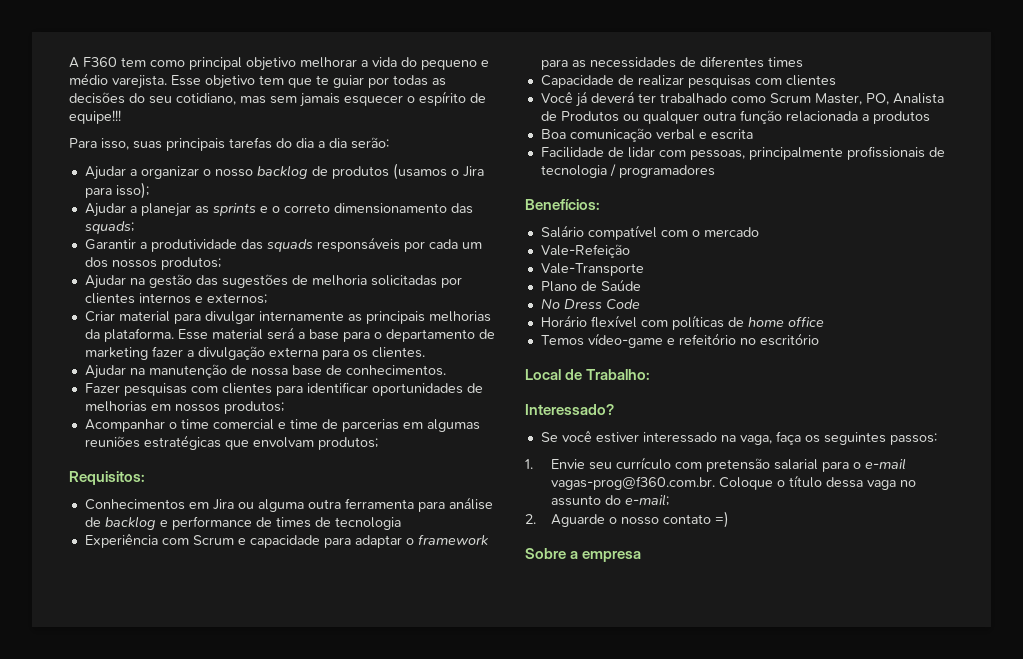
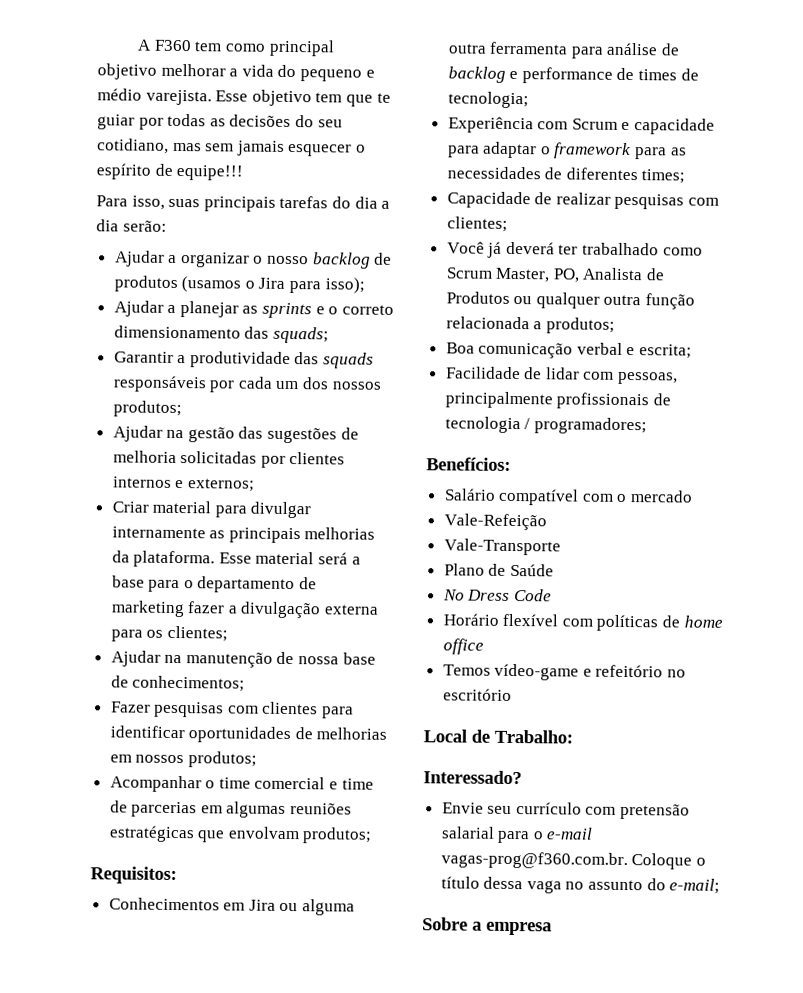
- Esse material será a base para o departamento de marketing fazer a divulgação externa para os clientes.
+ Esse material será a base para o departamento de marketing fazer a divulgação externa para os clientes;
- Ajudar na manutenção de nossa base de conhecimentos.
+ Ajudar na manutenção de nossa base de conhecimentos;
- Conhecimentos em Jira ou alguma outra ferramenta para análise de backlog e performance de times de tecnologia
+ Conhecimentos em Jira ou alguma outra ferramenta para análise de backlog e performance de times de tecnologia;
- Experiência com Scrum e capacidade para adaptar o framework para as necessidades de diferentes times
+ Experiência com Scrum e capacidade para adaptar o framework para as necessidades de diferentes times;
- Capacidade de realizar pesquisas com clientes
+ Capacidade de realizar pesquisas com clientes;
- Você já deverá ter trabalhado como Scrum Master, PO, Analista de Produtos ou qualquer outra função relacionada a produtos
+ Você já deverá ter trabalhado como Scrum Master, PO, Analista de Produtos ou qualquer outra função relacionada a produtos;
- Boa comunicação verbal e escrita
+ Boa comunicação verbal e escrita;
- Facilidade de lidar com pessoas, principalmente profissionais de tecnologia / programadores
+ Facilidade de lidar com pessoas, principalmente profissionais de tecnologia / programadores;
- Se você estiver interessado na vaga, faça os seguintes passos:
- 1. Envie seu currículo com pretensão salarial para o e-mail vagas-prog@f360.com.br. Coloque o título dessa vaga no assunto do e-mail;
+ Envie seu currículo com pretensão salarial para o e-mail vagas-prog@f360.com.br. Coloque o título dessa vaga no assunto do e-mail;
- 2. Aguarde o nosso contato =)

